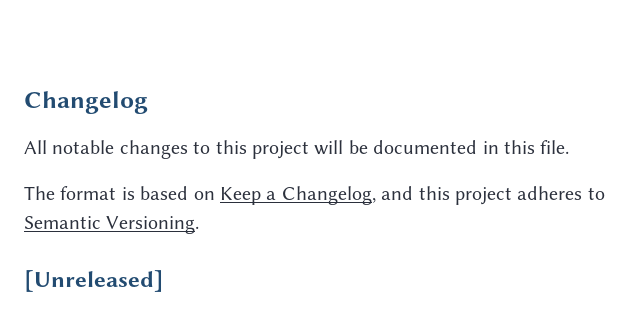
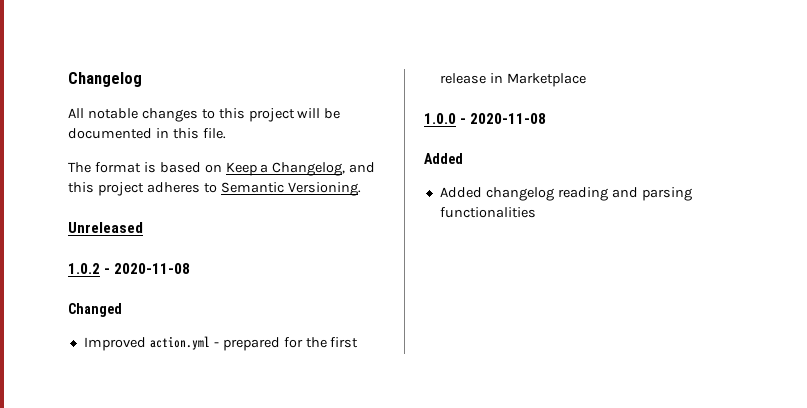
- [Unreleased]
+ Unreleased
+ 1.0.2 - 2020-11-08
+ Changed
+ Improved action.yml - prepared for the first release in Marketplace
+ 1.0.0 - 2020-11-08
+ Added
+ Added changelog reading and parsing functionalities

